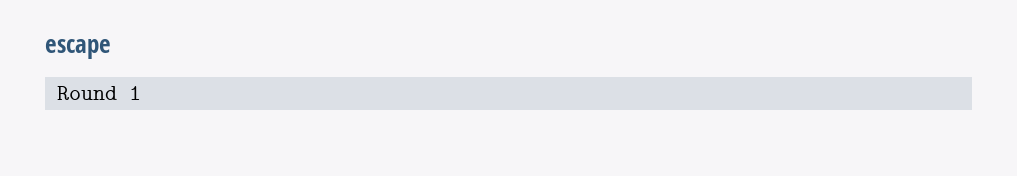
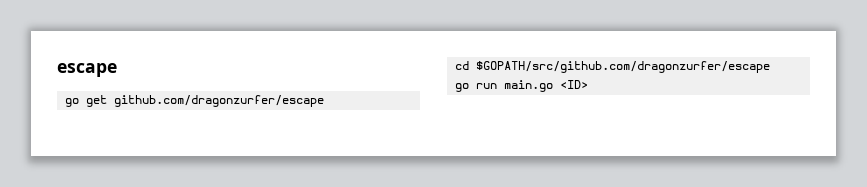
- Round 1
+ go get github.com/dragonzurfer/escape
+ cd $GOPATH/src/github.com/dragonzurfer/escape
+ go run main.go <ID>

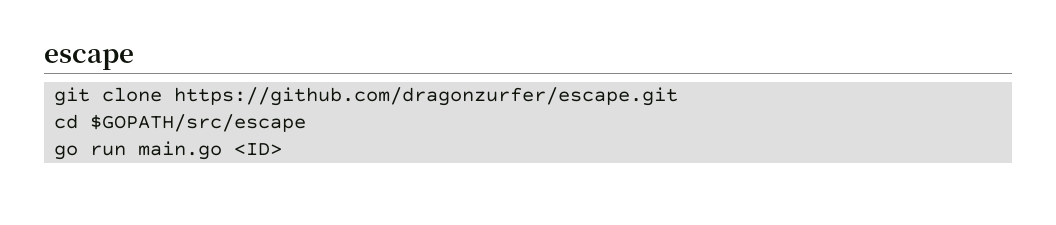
- go get github.com/dragonzurfer/escape
+ git clone https://github.com/dragonzurfer/escape.git
- cd $GOPATH/src/github.com/dragonzurfer/escape
+ cd $GOPATH/src/escape

